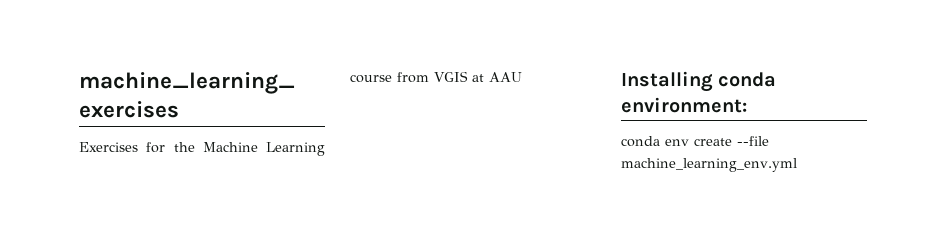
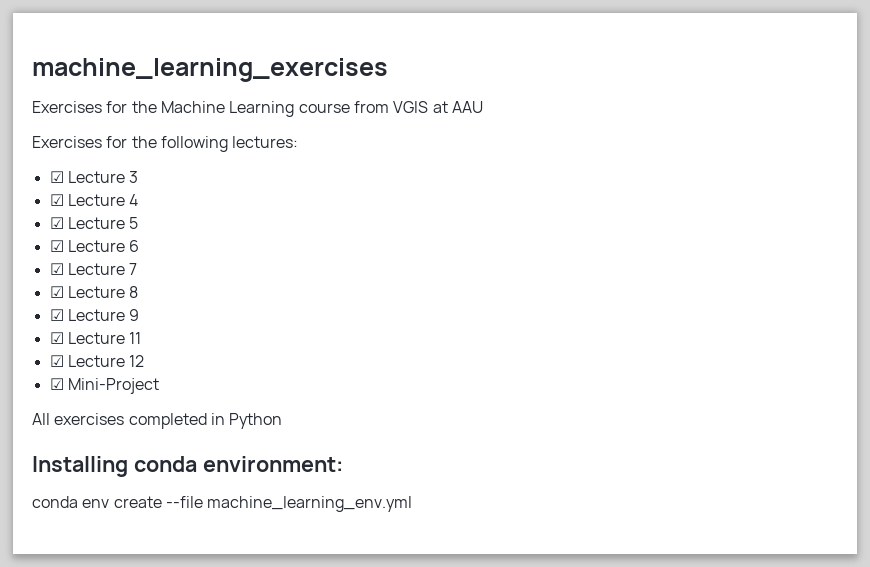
+ Exercises for the following lectures:
+ ☑ Lecture 3
+ ☑ Lecture 4
+ ☑ Lecture 5
+ ☑ Lecture 6
+ ☑ Lecture 7
+ ☑ Lecture 8
+ ☑ Lecture 9
+ ☑ Lecture 11
+ ☑ Lecture 12
+ ☑ Mini-Project
+ All exercises completed in Python

